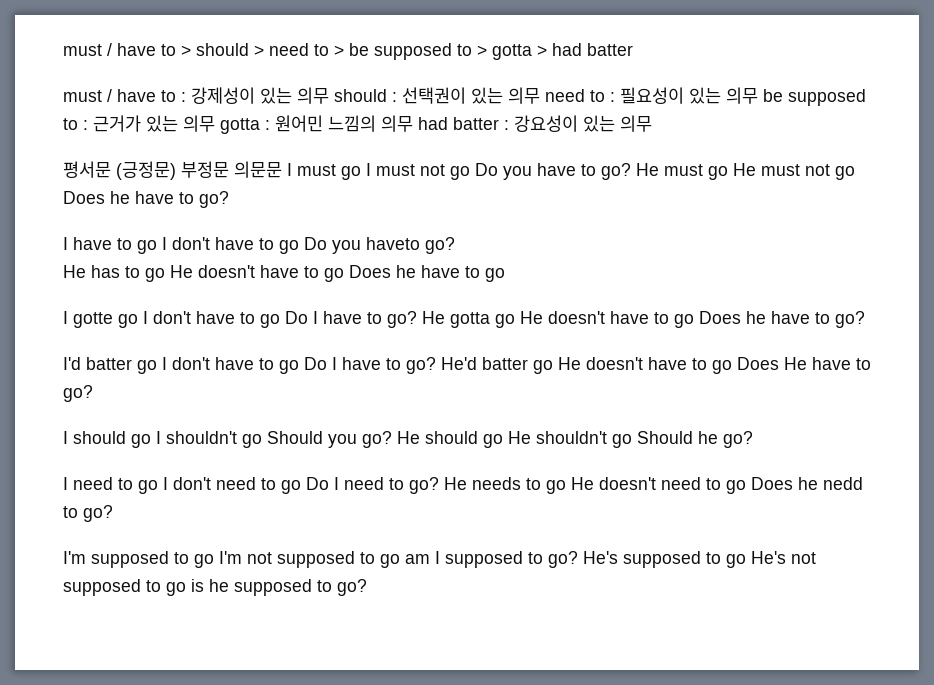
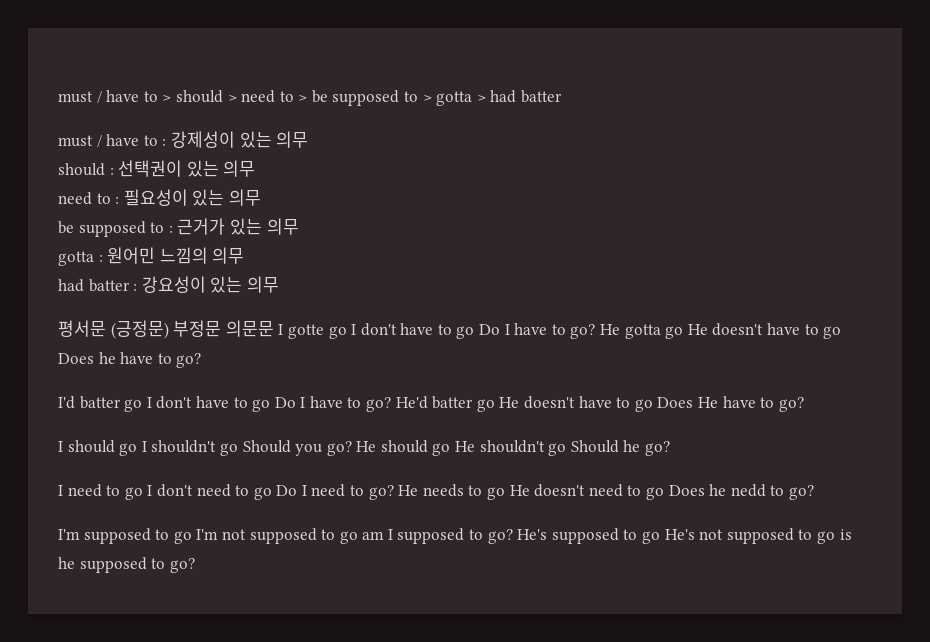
- must / have to : 강제성이 있는 의무 should : 선택권이 있는 의무 need to : 필요성이 있는 의무 be supposed to : 근거가 있는 의무 gotta : 원어민 느낌의 의무 had batter : 강요성이 있는 의무
+ must / have to : 강제성이 있는 의무
+ should : 선택권이 있는 의무
+ need to : 필요성이 있는 의무
+ be supposed to : 근거가 있는 의무
+ gotta : 원어민 느낌의 의무
+ had batter : 강요성이 있는 의무
- 평서문 (긍정문) 부정문 의문문 I must go I must not go Do you have to go? He must go He must not go Does he have to go?
- I have to go I don't have to go Do you haveto go?
- He has to go He doesn't have to go Does he have to go
- I gotte go I don't have to go Do I have to go?
+ 평서문 (긍정문) 부정문 의문문 I gotte go I don't have to go Do I have to go?

